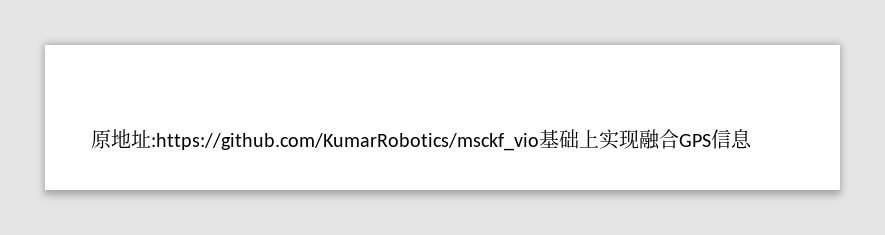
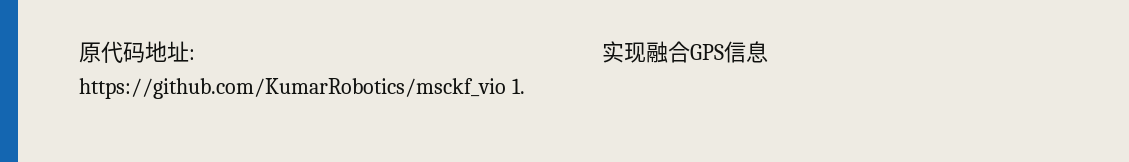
- 原地址:https://github.com/KumarRobotics/msckf_vio基础上实现融合GPS信息
+ 原代码地址: https://github.com/KumarRobotics/msckf_vio 1.实现融合GPS信息

